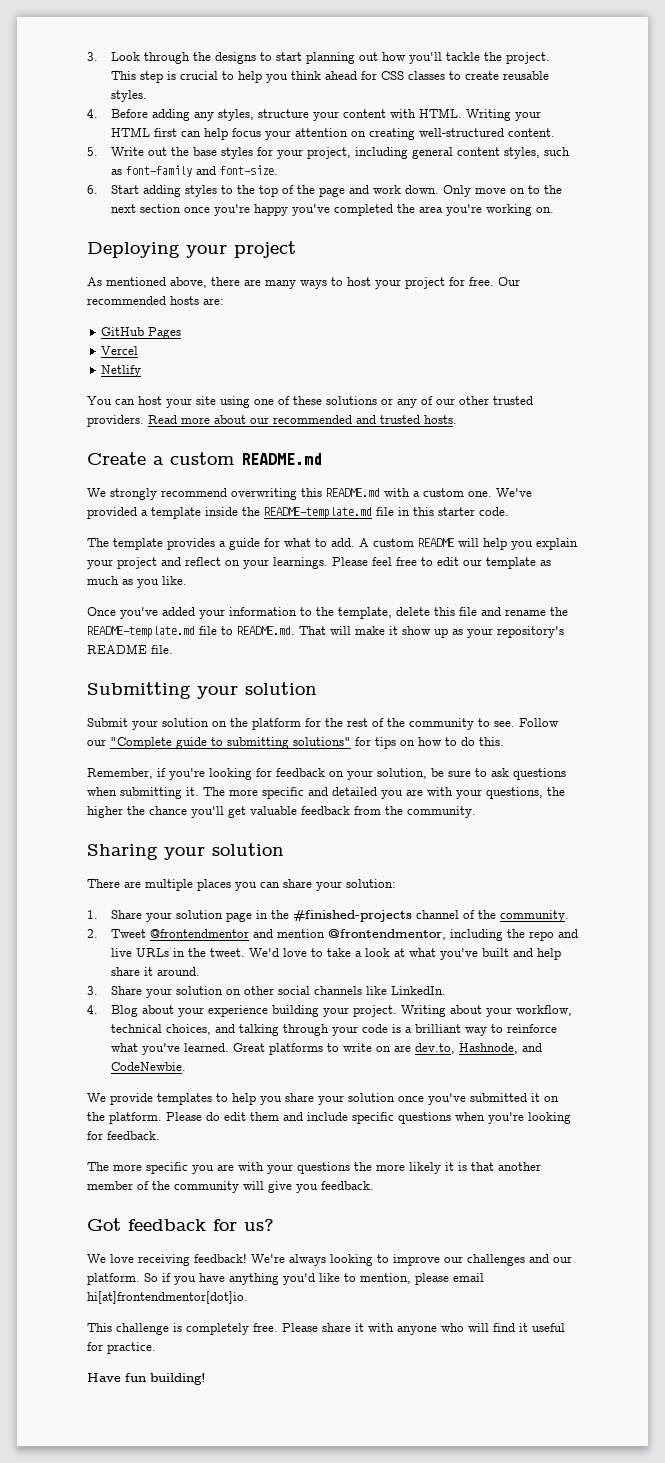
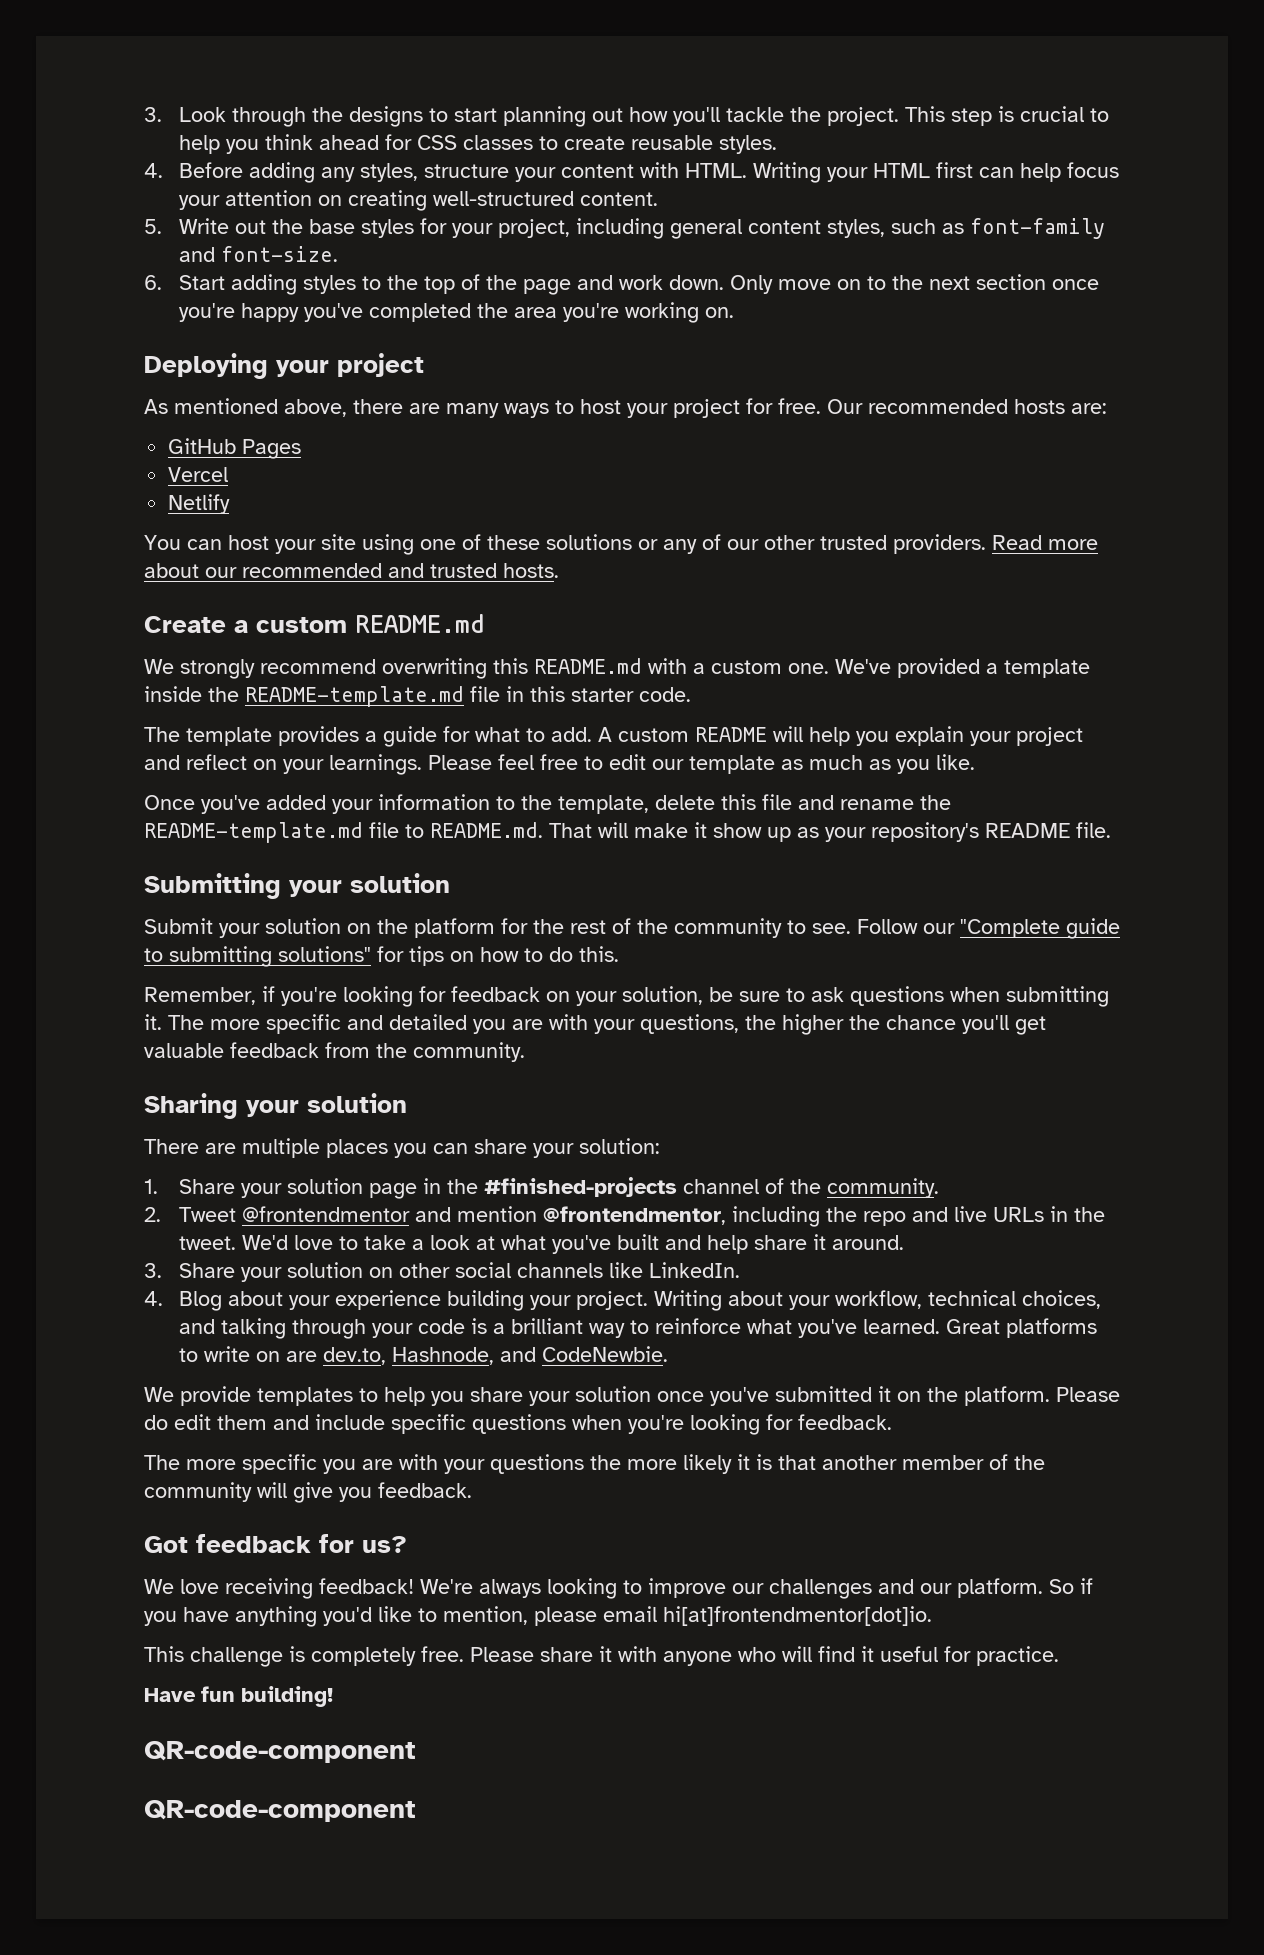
  Have fun building!
+ QR-code-component
+ QR-code-component

